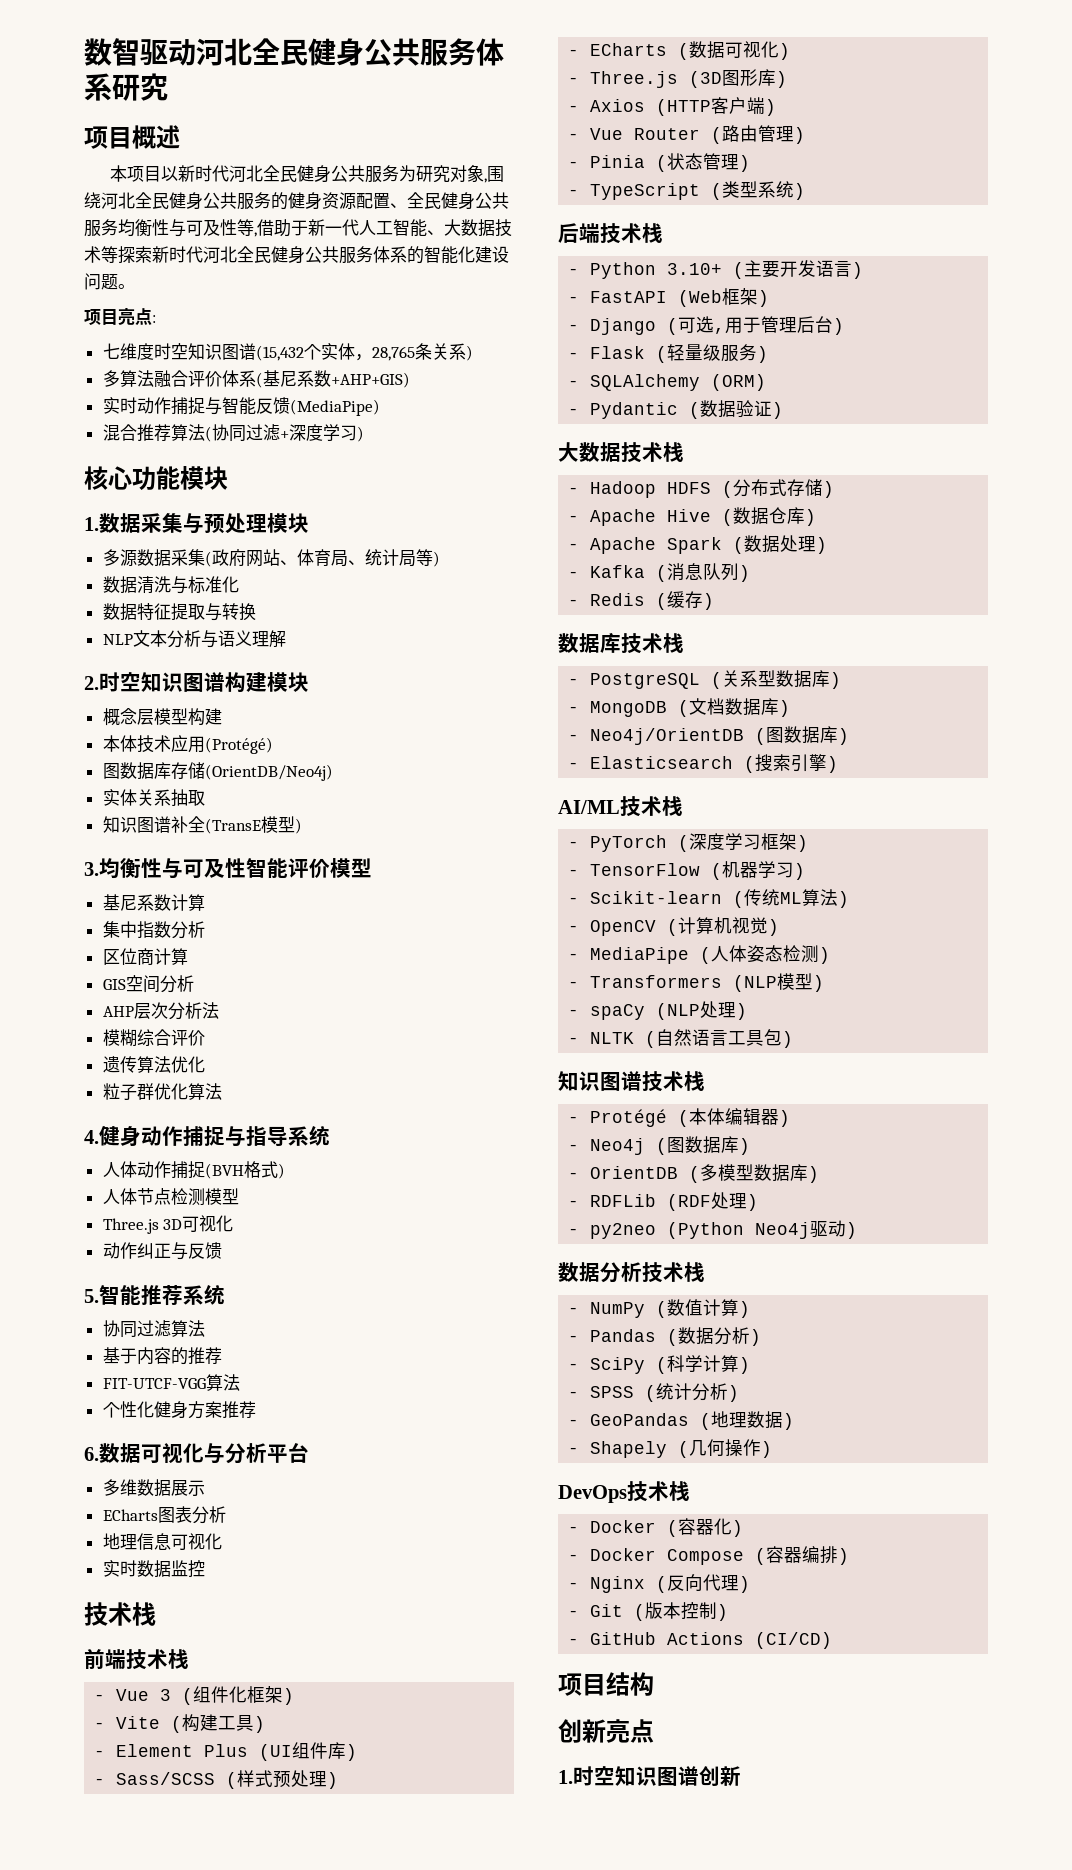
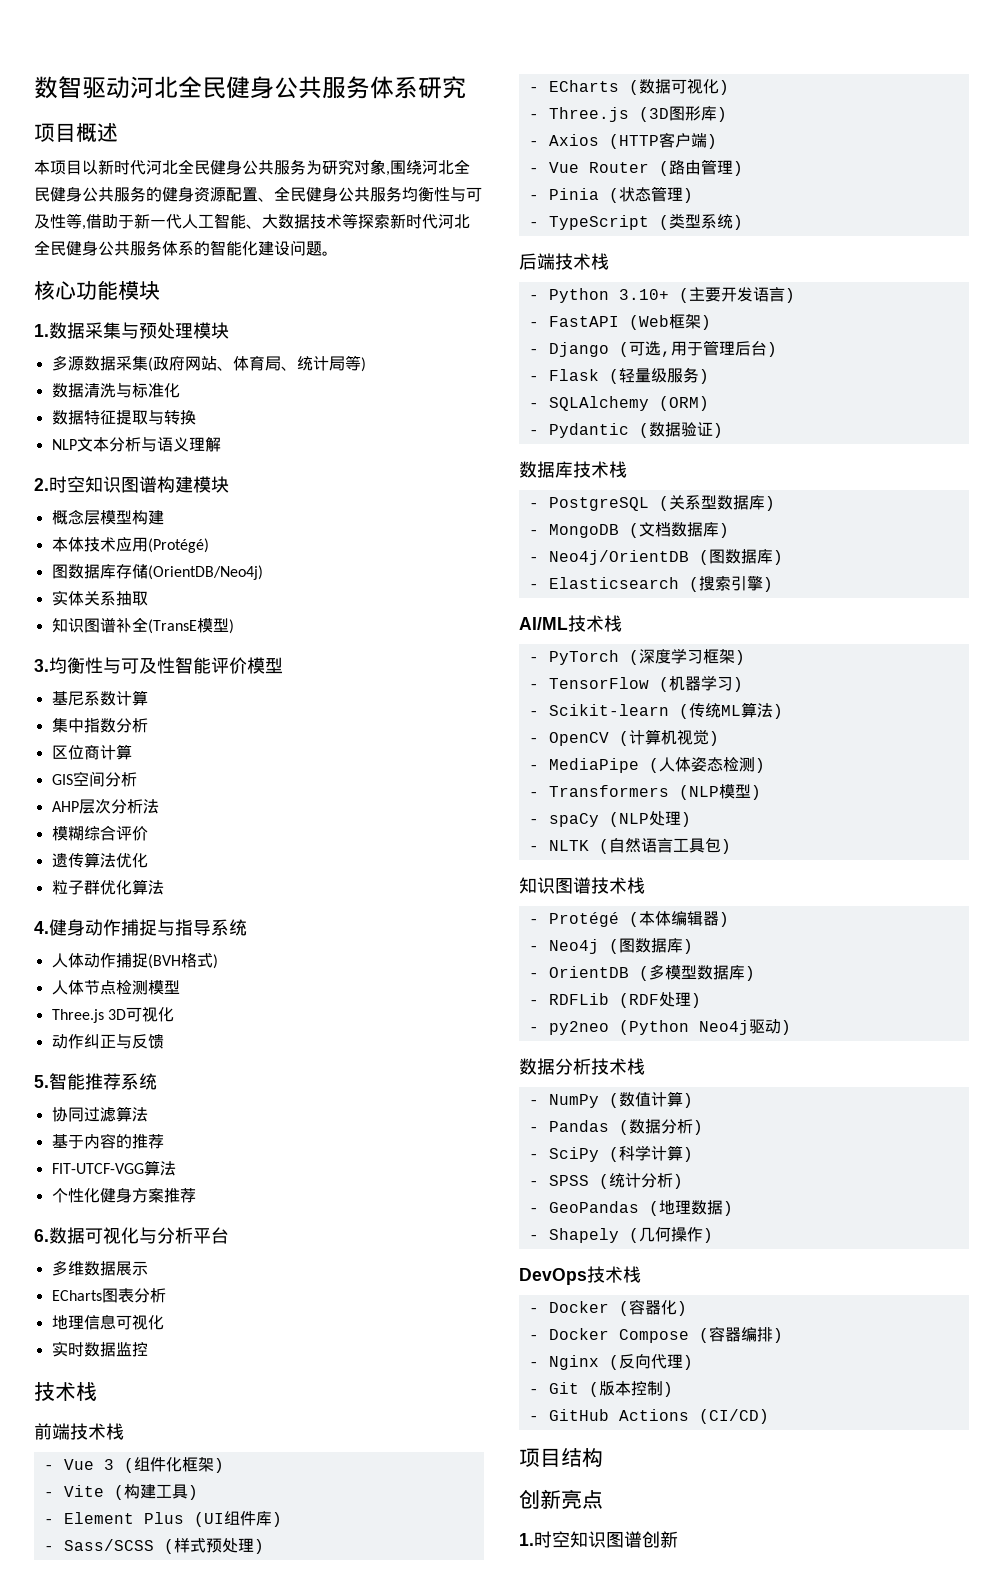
- 项目亮点:
- 七维度时空知识图谱(15,432个实体，28,765条关系)
- 多算法融合评价体系(基尼系数+AHP+GIS)
- 实时动作捕捉与智能反馈(MediaPipe)
- 混合推荐算法(协同过滤+深度学习)
- 大数据技术栈
- - Hadoop HDFS (分布式存储)
- - Apache Hive (数据仓库)
- - Apache Spark (数据处理)
- - Kafka (消息队列)
- - Redis (缓存)

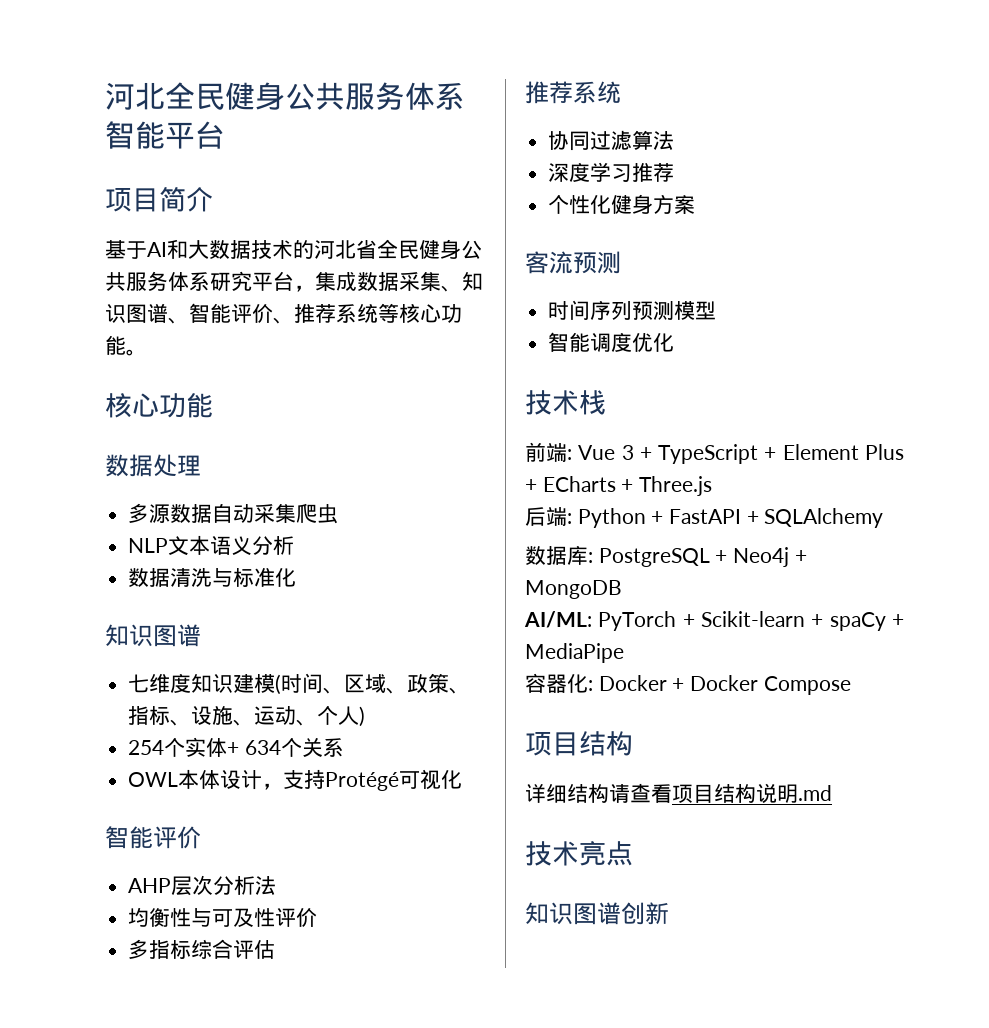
- 数智驱动河北全民健身公共服务体系研究
- 项目概述
- 本项目以新时代河北全民健身公共服务为研究对象,围绕河北全民健身公共服务的健身资源配置、全民健身公共服务均衡性与可及性等,借助于新一代人工智能、大数据技术等探索新时代河北全民健身公共服务体系的智能化建设问题。
- 核心功能模块
- 1.数据采集与预处理模块
+ 河北全民健身公共服务体系智能平台
+ 项目简介
+ 基于AI和大数据技术的河北省全民健身公共服务体系研究平台，集成数据采集、知识图谱、智能评价、推荐系统等核心功能。
+ 核心功能
+ 数据处理
- 多源数据采集(政府网站、体育局、统计局等)
+ 多源数据自动采集爬虫
+ NLP文本语义分析
  数据清洗与标准化
- 数据特征提取与转换
- NLP文本分析与语义理解
- 2.时空知识图谱构建模块
- 概念层模型构建
- 本体技术应用(Protégé)
- 图数据库存储(OrientDB/Neo4j)
- 实体关系抽取
- 知识图谱补全(TransE模型)
- 3.均衡性与可及性智能评价模型
- 基尼系数计算
- 集中指数分析
- 区位商计算
- GIS空间分析
+ 知识图谱
+ 七维度知识建模(时间、区域、政策、指标、设施、运动、个人)
+ 254个实体+ 634个关系
+ OWL本体设计，支持Protégé可视化
+ 智能评价
  AHP层次分析法
- 模糊综合评价
- 遗传算法优化
- 粒子群优化算法
- 4.健身动作捕捉与指导系统
- 人体动作捕捉(BVH格式)
- 人体节点检测模型
- Three.js 3D可视化
- 动作纠正与反馈
- 5.智能推荐系统
+ 均衡性与可及性评价
+ 多指标综合评估
+ 推荐系统
- 基于内容的推荐
- FIT-UTCF-VGG算法
+ 深度学习推荐
- 个性化健身方案推荐
- 6.数据可视化与分析平台
- 多维数据展示
- ECharts图表分析
- 地理信息可视化
- 实时数据监控
+ 个性化健身方案
+ 客流预测
+ 时间序列预测模型
+ 智能调度优化
  技术栈
- 前端技术栈
- - Vue 3 (组件化框架)
- - Vite (构建工具)
- - Element Plus (UI组件库)
- - Sass/SCSS (样式预处理)
- - ECharts (数据可视化)
- - Three.js (3D图形库)
- - Axios (HTTP客户端)
- - Vue Router (路由管理)
- - Pinia (状态管理)
- - TypeScript (类型系统)
- 后端技术栈
- - Python 3.10+ (主要开发语言)
- - FastAPI (Web框架)
- - Django (可选,用于管理后台)
- - Flask (轻量级服务)
- - SQLAlchemy (ORM)
- - Pydantic (数据验证)
- 数据库技术栈
- - PostgreSQL (关系型数据库)
- - MongoDB (文档数据库)
- - Neo4j/OrientDB (图数据库)
- - Elasticsearch (搜索引擎)
- AI/ML技术栈
- - PyTorch (深度学习框架)
- - TensorFlow (机器学习)
- - Scikit-learn (传统ML算法)
- - OpenCV (计算机视觉)
- - MediaPipe (人体姿态检测)
- - Transformers (NLP模型)
- - spaCy (NLP处理)
- - NLTK (自然语言工具包)
- 知识图谱技术栈
- - Protégé (本体编辑器)
- - Neo4j (图数据库)
- - OrientDB (多模型数据库)
- - RDFLib (RDF处理)
- - py2neo (Python Neo4j驱动)
- 数据分析技术栈
- - NumPy (数值计算)
- - Pandas (数据分析)
- - SciPy (科学计算)
- - SPSS (统计分析)
- - GeoPandas (地理数据)
- - Shapely (几何操作)
- DevOps技术栈
- - Docker (容器化)
- - Docker Compose (容器编排)
- - Nginx (反向代理)
- - Git (版本控制)
- - GitHub Actions (CI/CD)
+ 前端: Vue 3 + TypeScript + Element Plus + ECharts + Three.js
+ 后端: Python + FastAPI + SQLAlchemy
+ 数据库: PostgreSQL + Neo4j + MongoDB
+ AI/ML: PyTorch + Scikit-learn + spaCy + MediaPipe
+ 容器化: Docker + Docker Compose
  项目结构
- 创新亮点
+ 详细结构请查看项目结构说明.md
+ 技术亮点
- 1.时空知识图谱创新
+ 知识图谱创新

